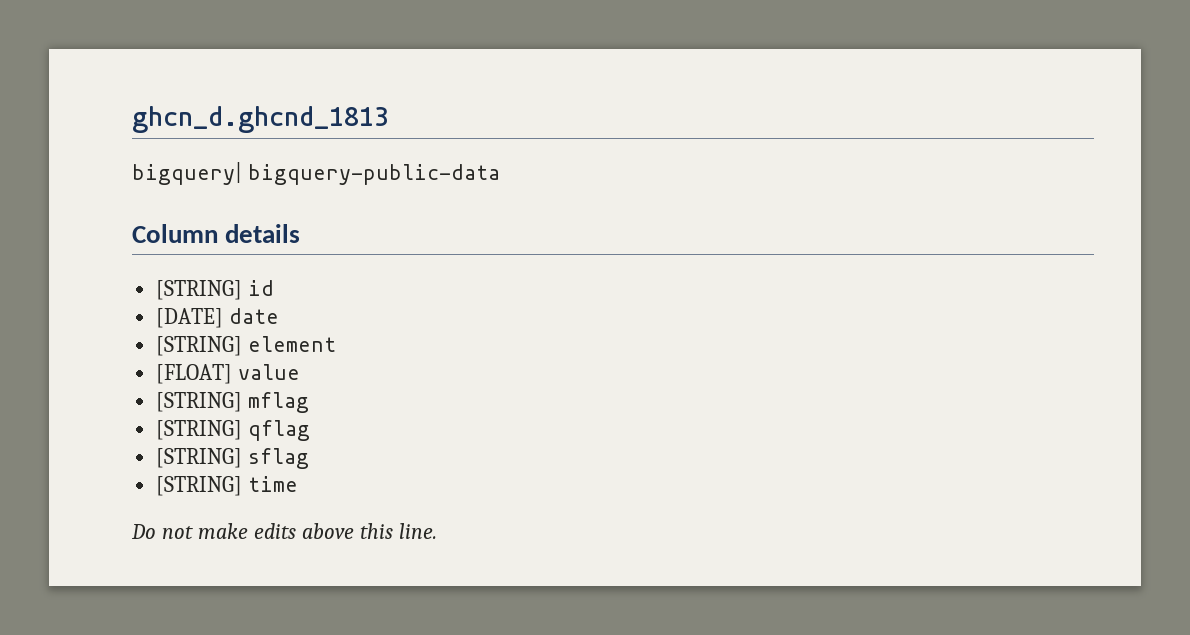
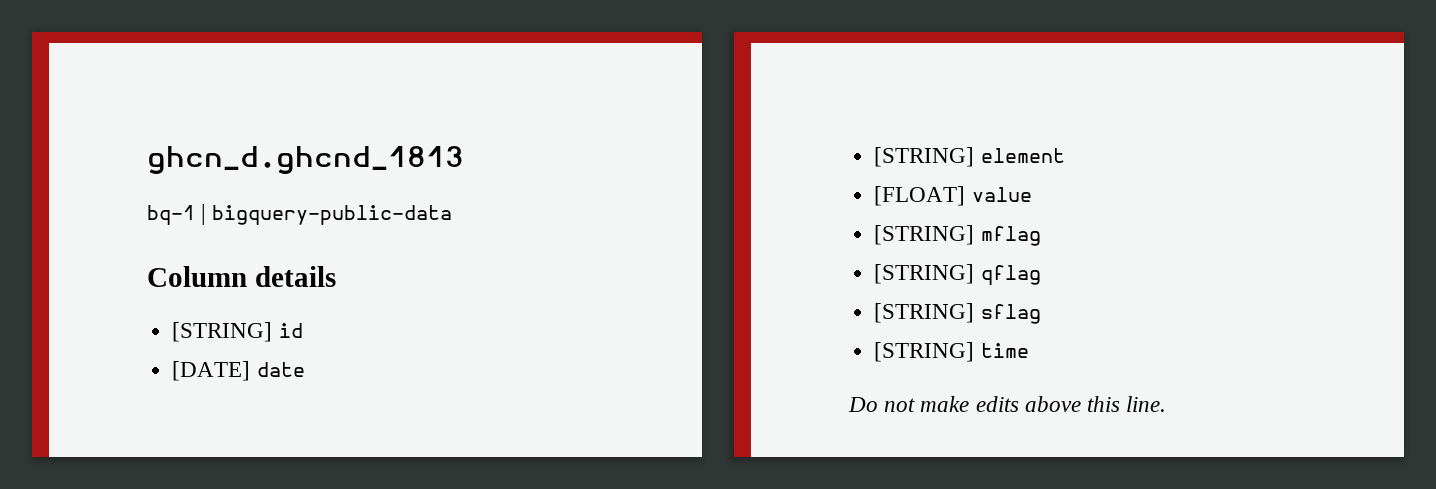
- bigquery| bigquery-public-data
+ bq-1 | bigquery-public-data

